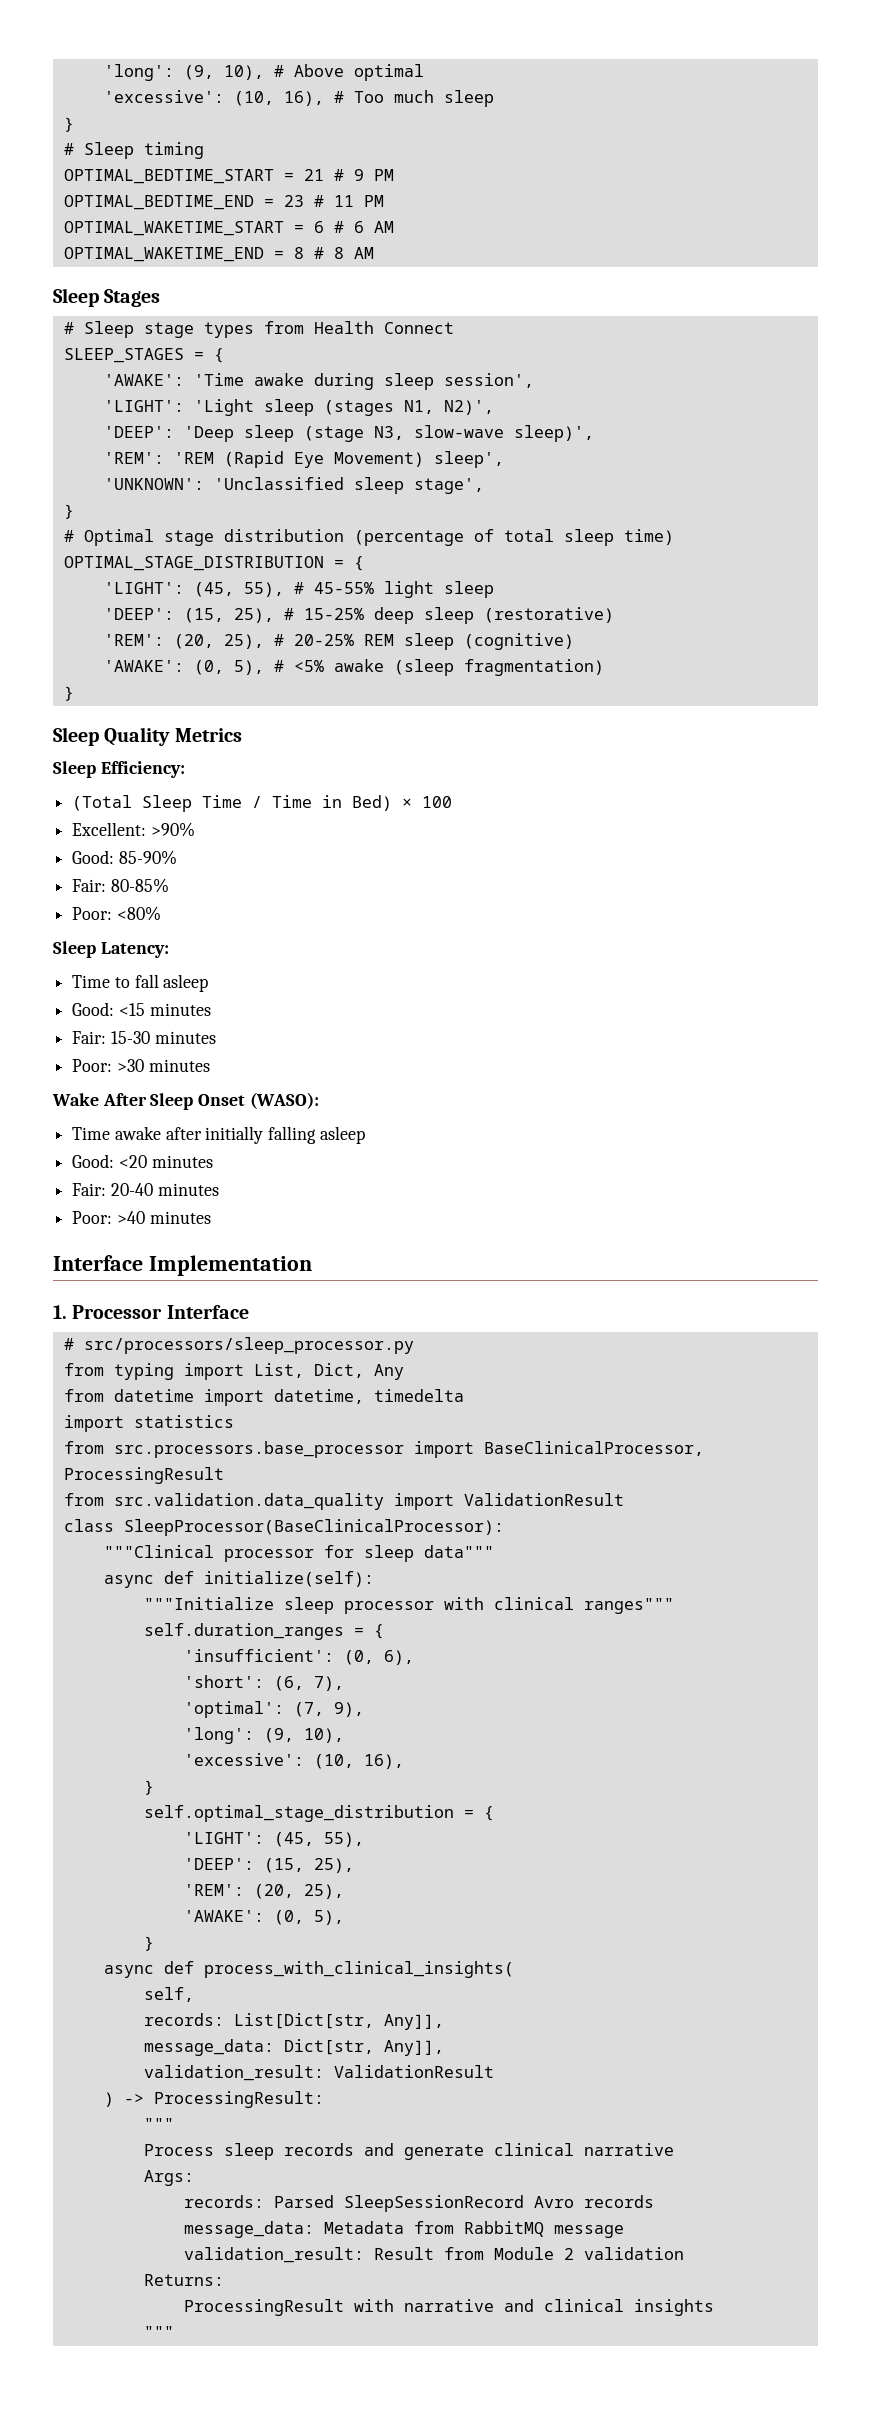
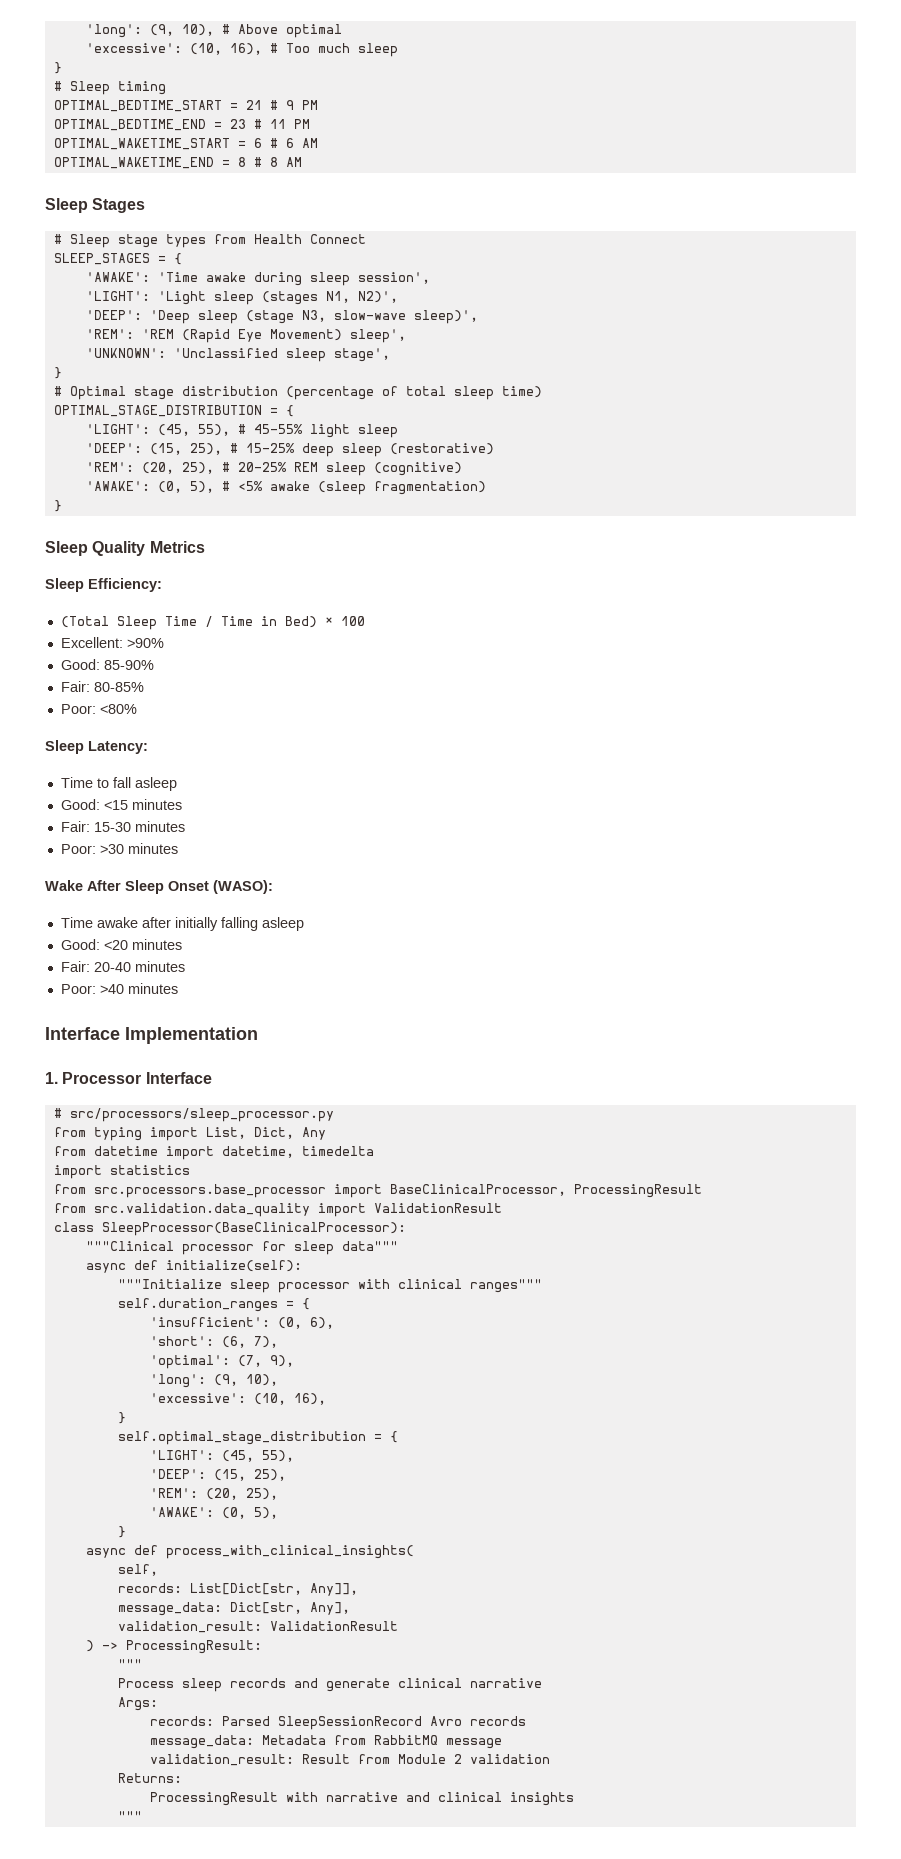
- message_data: Dict[str, Any]],
+ message_data: Dict[str, Any],

